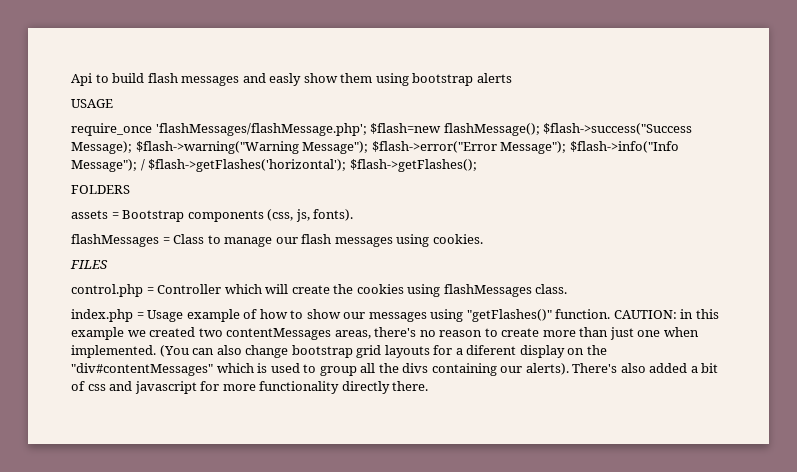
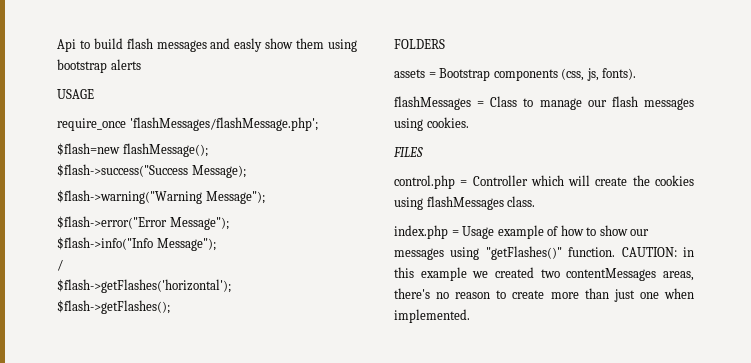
- require_once 'flashMessages/flashMessage.php'; $flash=new flashMessage(); $flash->success("Success Message); $flash->warning("Warning Message"); $flash->error("Error Message"); $flash->info("Info Message"); / $flash->getFlashes('horizontal'); $flash->getFlashes();
+ require_once 'flashMessages/flashMessage.php';
+ $flash=new flashMessage();
+ $flash->success("Success Message);
+ $flash->warning("Warning Message");
+ $flash->error("Error Message");
+ $flash->info("Info Message");
+ /
+ $flash->getFlashes('horizontal');
+ $flash->getFlashes();
- (You can also change bootstrap grid layouts for a diferent display on the "div#contentMessages" which is used to group all the divs containing our alerts). There's also added a bit of css and javascript for more functionality directly there.

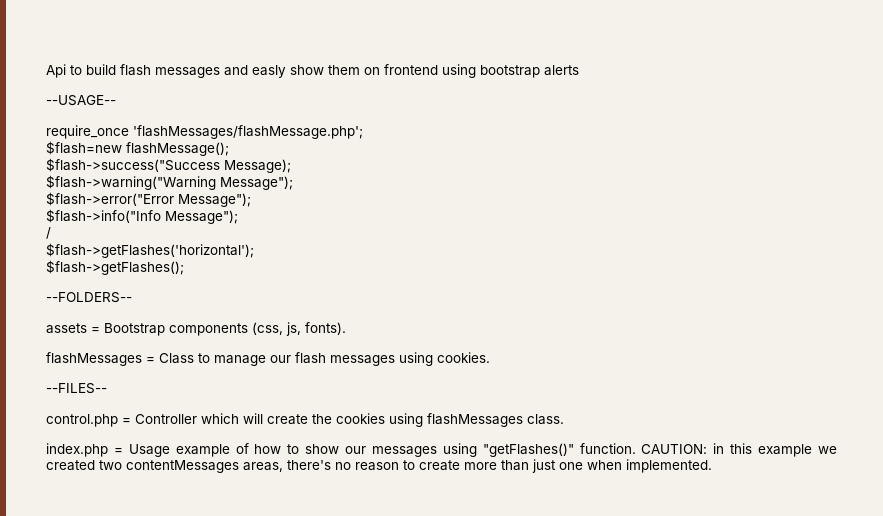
- Api to build flash messages and easly show them using bootstrap alerts
+ Api to build flash messages and easly show them on frontend using bootstrap alerts
- USAGE
+ --USAGE--
- FOLDERS
+ --FOLDERS--
- FILES
+ --FILES--

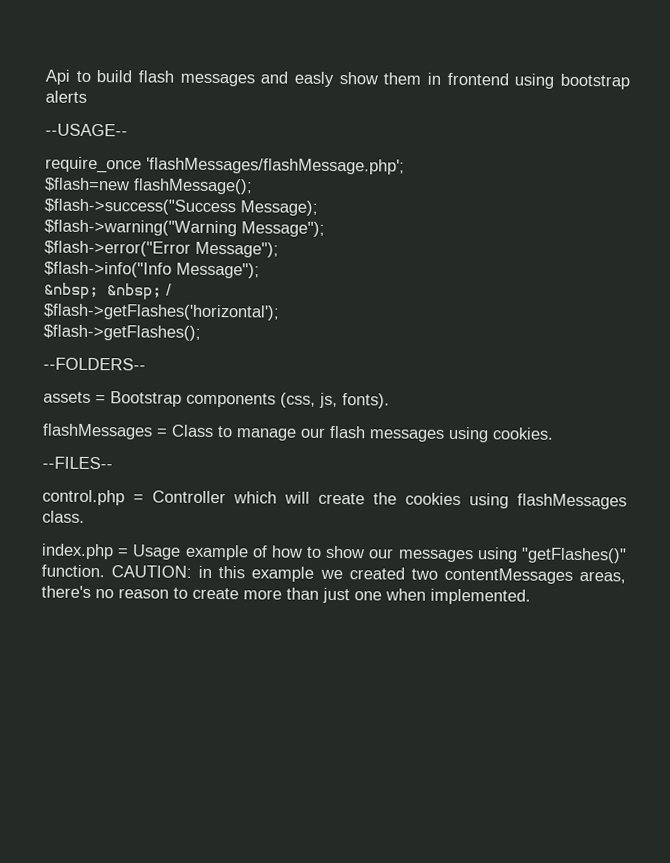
- Api to build flash messages and easly show them on frontend using bootstrap alerts
+ Api to build flash messages and easly show them in frontend using bootstrap alerts
- /
+ &nbsp; &nbsp; /

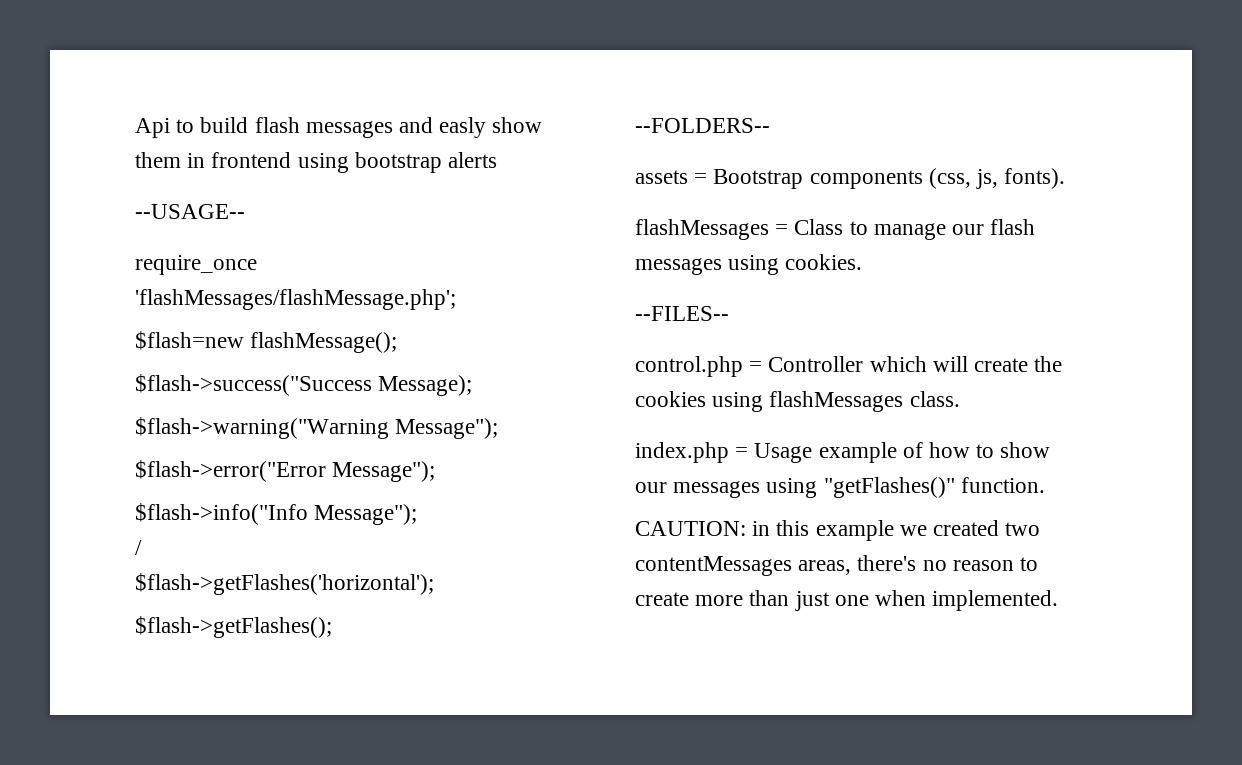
- &nbsp; &nbsp; /
+ /
- index.php = Usage example of how to show our messages using "getFlashes()" function. CAUTION: in this example we created two contentMessages areas, there's no reason to create more than just one when implemented.
+ index.php = Usage example of how to show our messages using "getFlashes()" function.
+ CAUTION: in this example we created two contentMessages areas, there's no reason to create more than just one when implemented.

